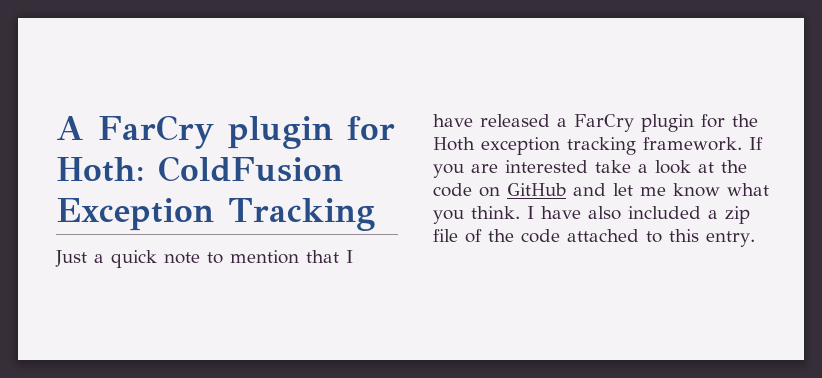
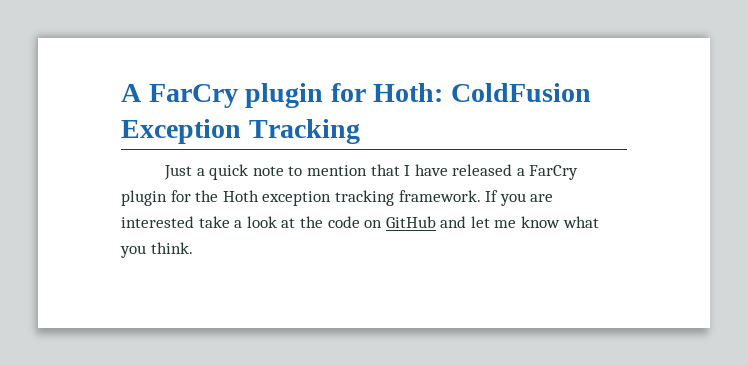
- I have also included a zip file of the code attached to this entry.

